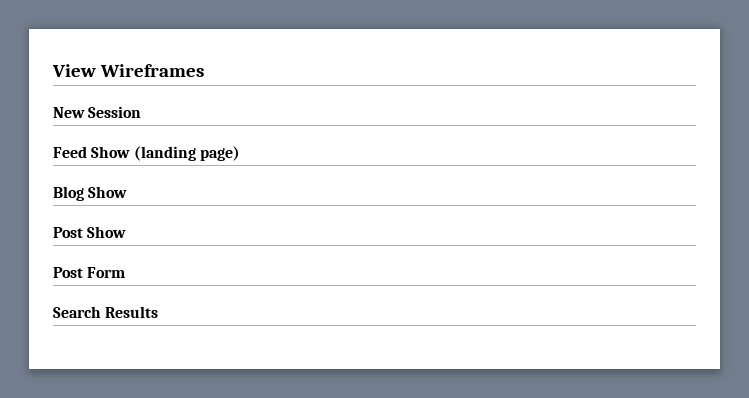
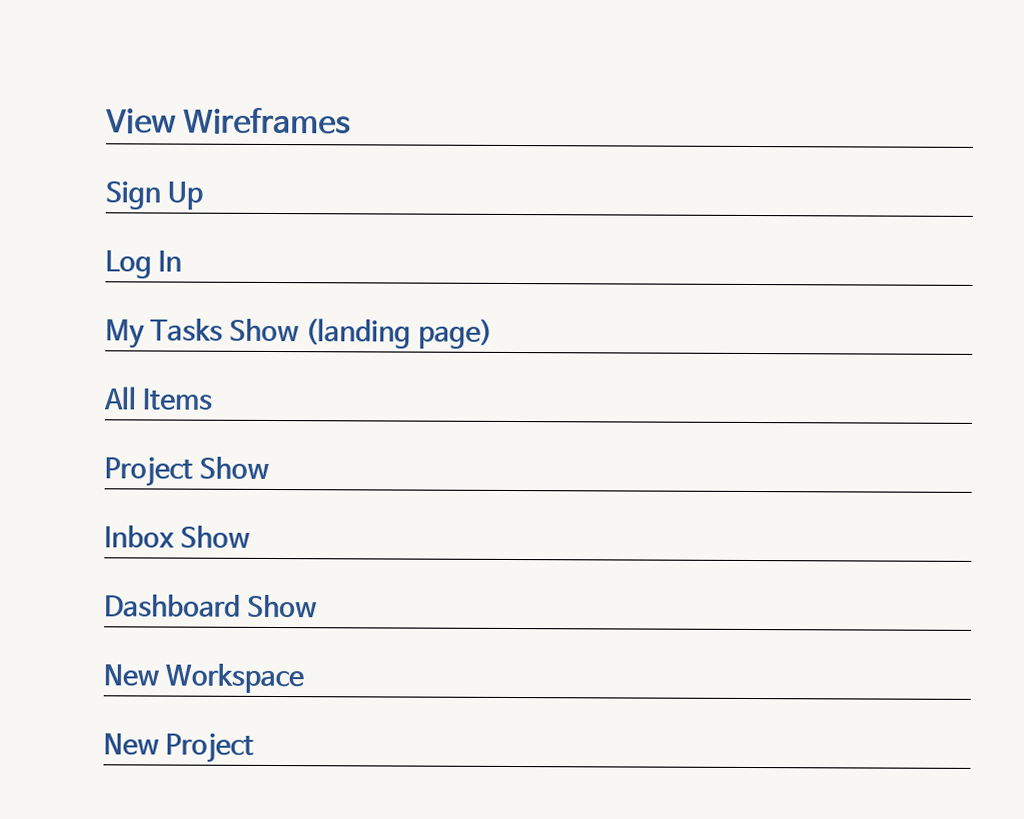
- New Session
- Feed Show (landing page)
+ Sign Up
+ Log In
+ My Tasks Show (landing page)
- Blog Show
- Post Show
- Post Form
- Search Results
+ All Items
+ Project Show
+ Inbox Show
+ Dashboard Show
+ New Workspace
+ New Project

